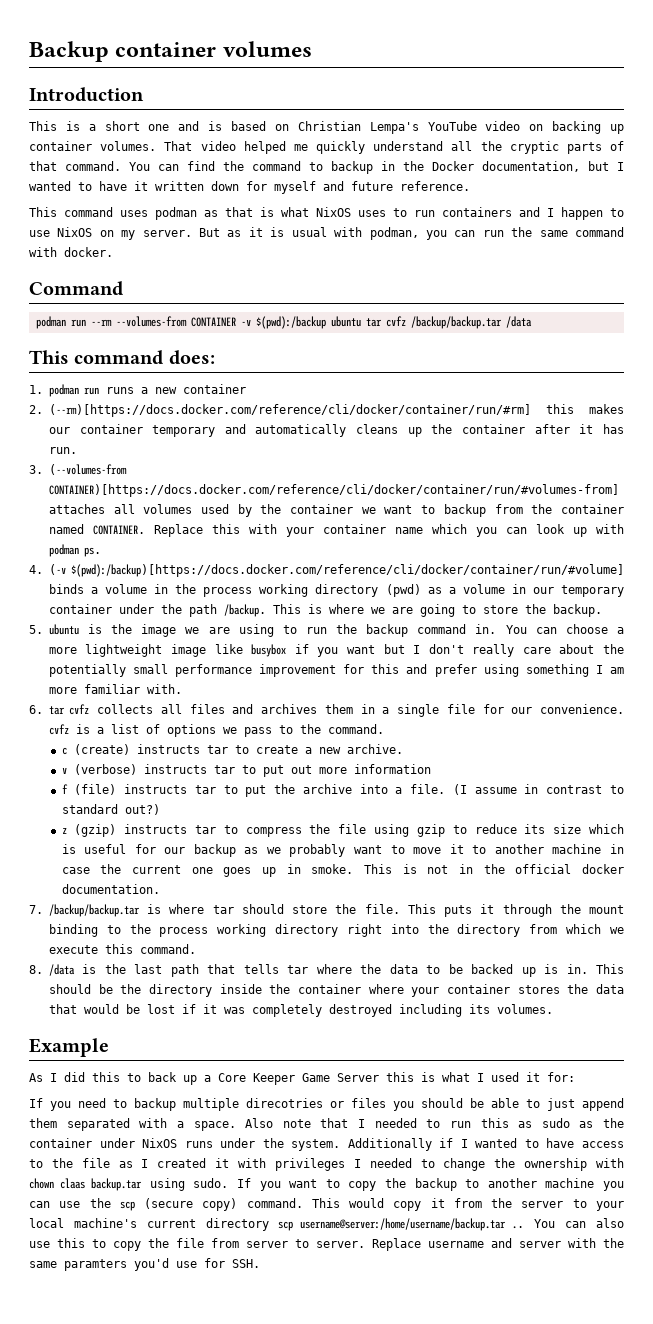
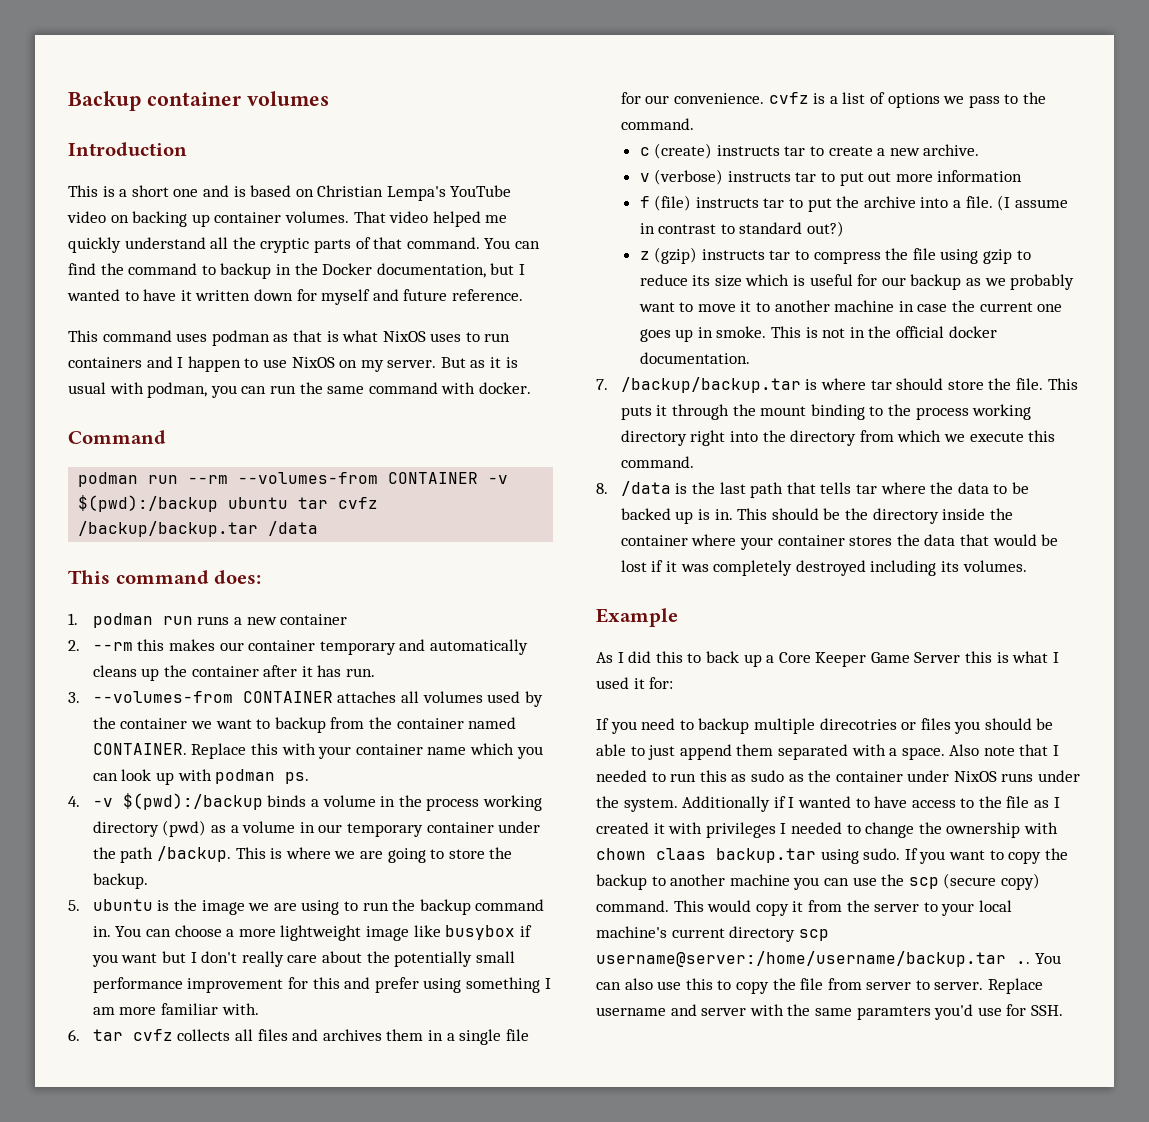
- 2. (--rm)[https://docs.docker.com/reference/cli/docker/container/run/#rm] this makes our container temporary and automatically cleans up the container after it has run.
+ 2. --rm this makes our container temporary and automatically cleans up the container after it has run.
- 3. (--volumes-from CONTAINER)[https://docs.docker.com/reference/cli/docker/container/run/#volumes-from] attaches all volumes used by the container we want to backup from the container named CONTAINER.
+ 3. --volumes-from CONTAINER attaches all volumes used by the container we want to backup from the container named CONTAINER.
- 4. (-v $(pwd):/backup)[https://docs.docker.com/reference/cli/docker/container/run/#volume] binds a volume in the process working directory (pwd) as a volume in our temporary container under the path /backup.
+ 4. -v $(pwd):/backup binds a volume in the process working directory (pwd) as a volume in our temporary container under the path /backup.

